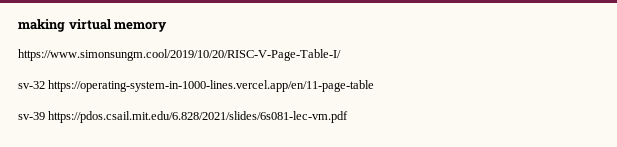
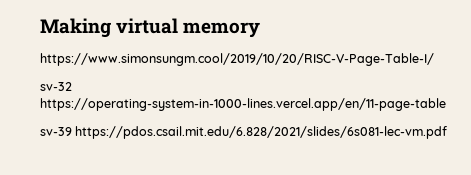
- making virtual memory
+ Making virtual memory

